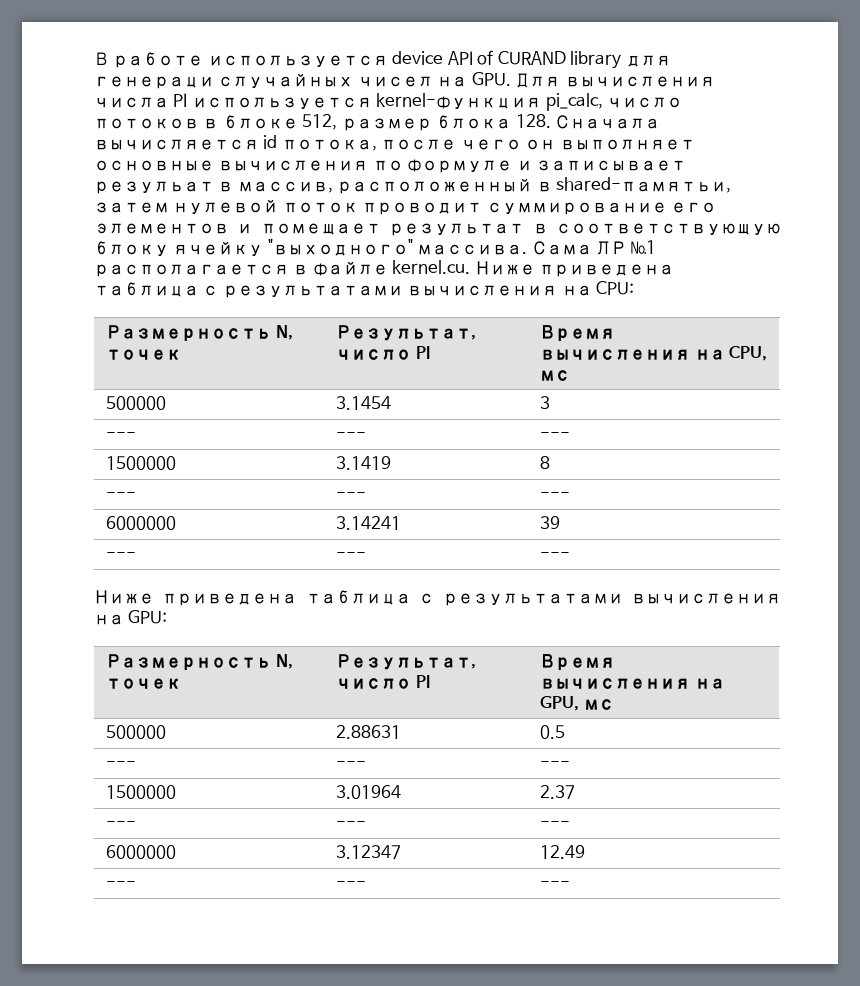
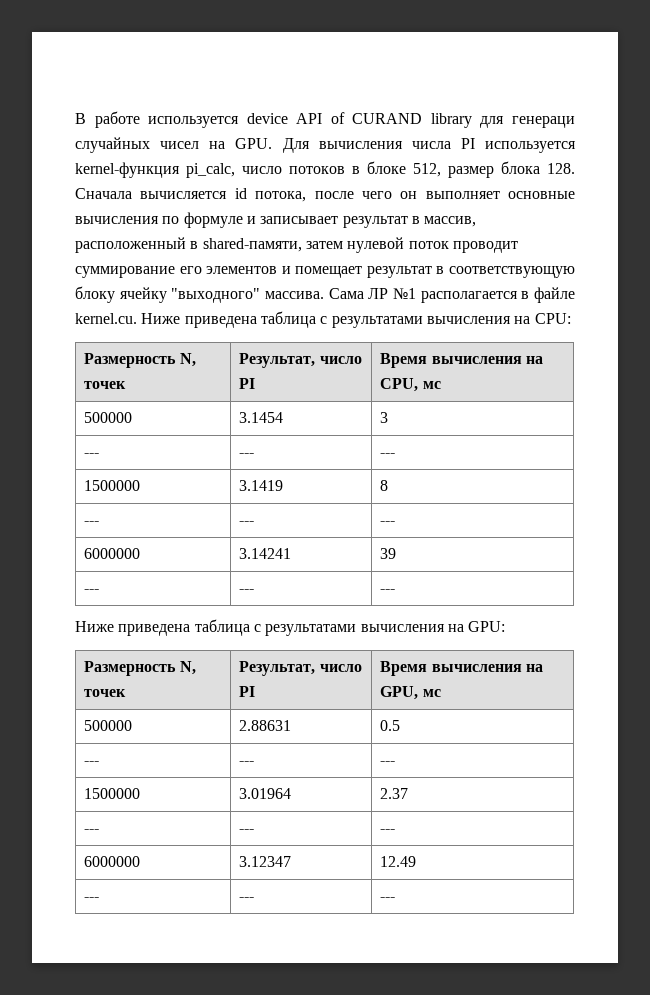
- В работе используется device API of CURAND library для генераци случайных чисел на GPU. Для вычисления числа PI используется kernel-функция pi_calc, число потоков в блоке 512, размер блока 128. Сначала вычисляется id потока, после чего он выполняет основные вычисления по формуле и записывает резульат в массив, расположенный в shared-памятьи, затем нулевой поток проводит суммирование его элементов и помещает результат в соответствующую блоку ячейку "выходного" массива.
+ В работе используется device API of CURAND library для генераци случайных чисел на GPU. Для вычисления числа PI используется kernel-функция pi_calc, число потоков в блоке 512, размер блока 128. Сначала вычисляется id потока, после чего он выполняет основные вычисления по формуле и записывает результат в массив, расположенный в shared-памяти, затем нулевой поток проводит суммирование его элементов и помещает результат в соответствующую блоку ячейку "выходного" массива.

